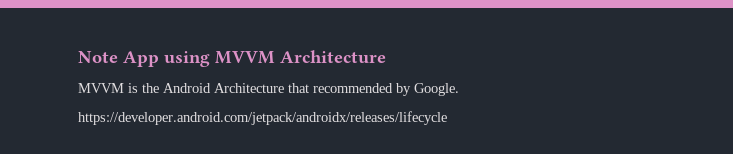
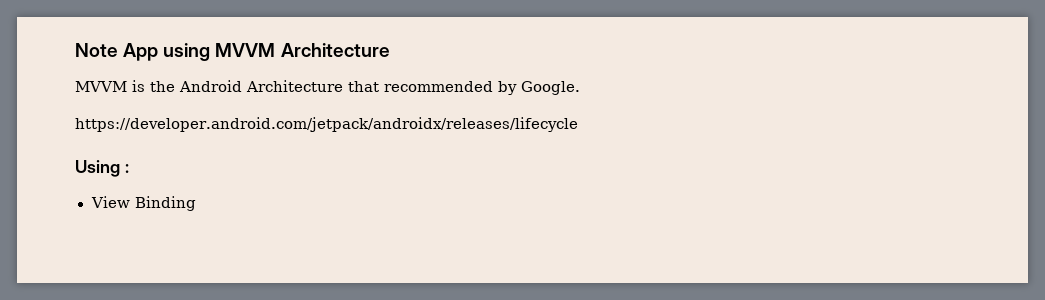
+ Using :
+ View Binding

